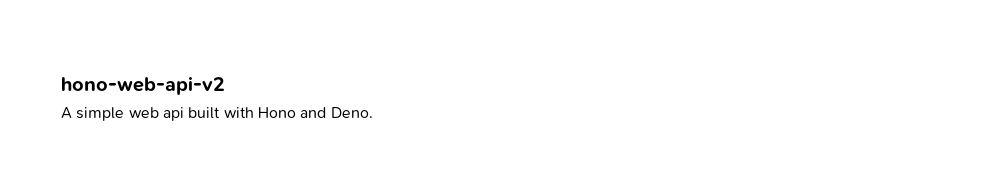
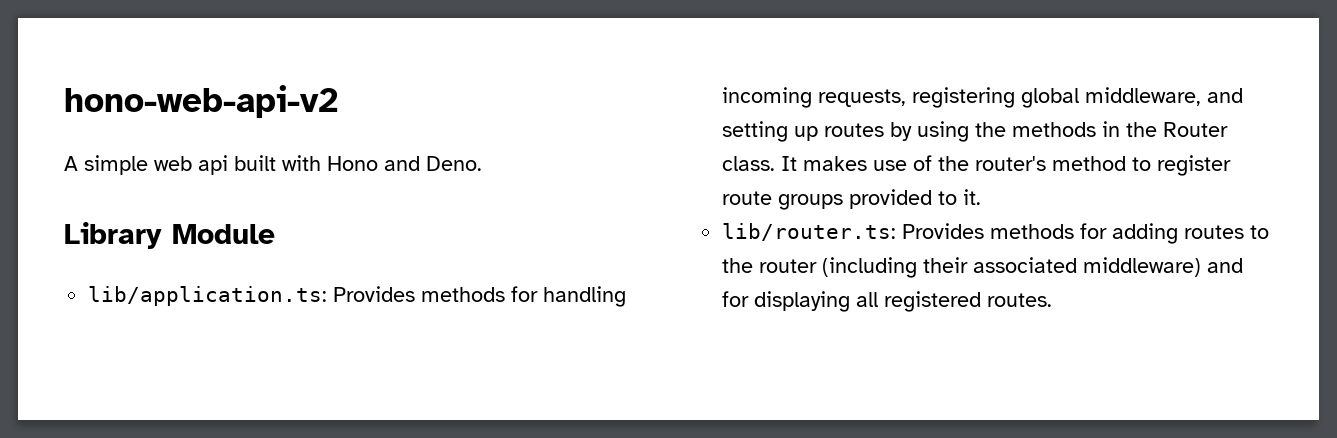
+ Library Module
+ lib/application.ts: Provides methods for handling incoming requests, registering global middleware, and setting up routes by using the methods in the Router class. It makes use of the router's method to register route groups provided to it.
+ lib/router.ts: Provides methods for adding routes to the router (including their associated middleware) and for displaying all registered routes.

